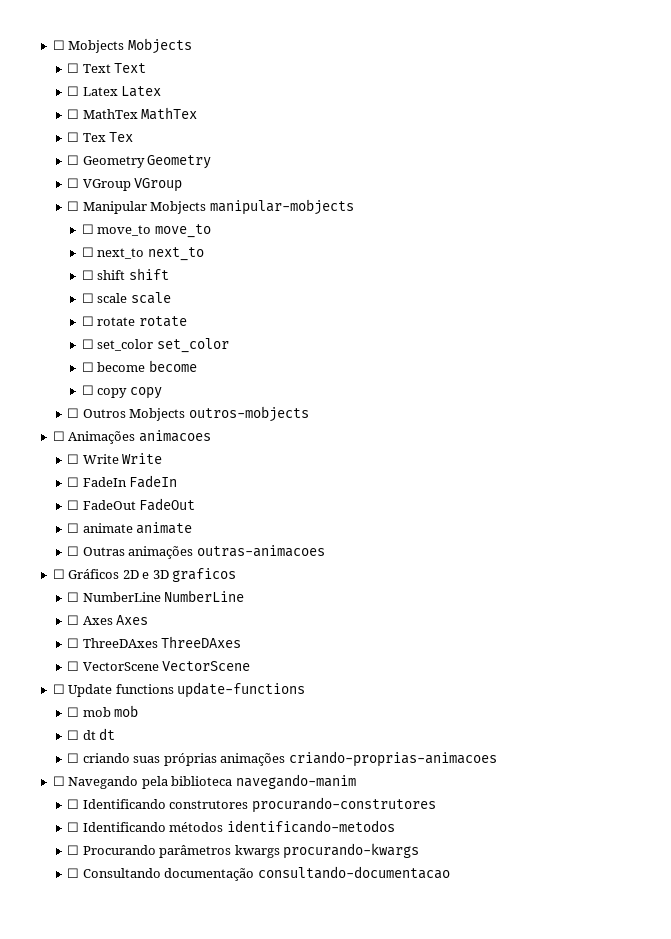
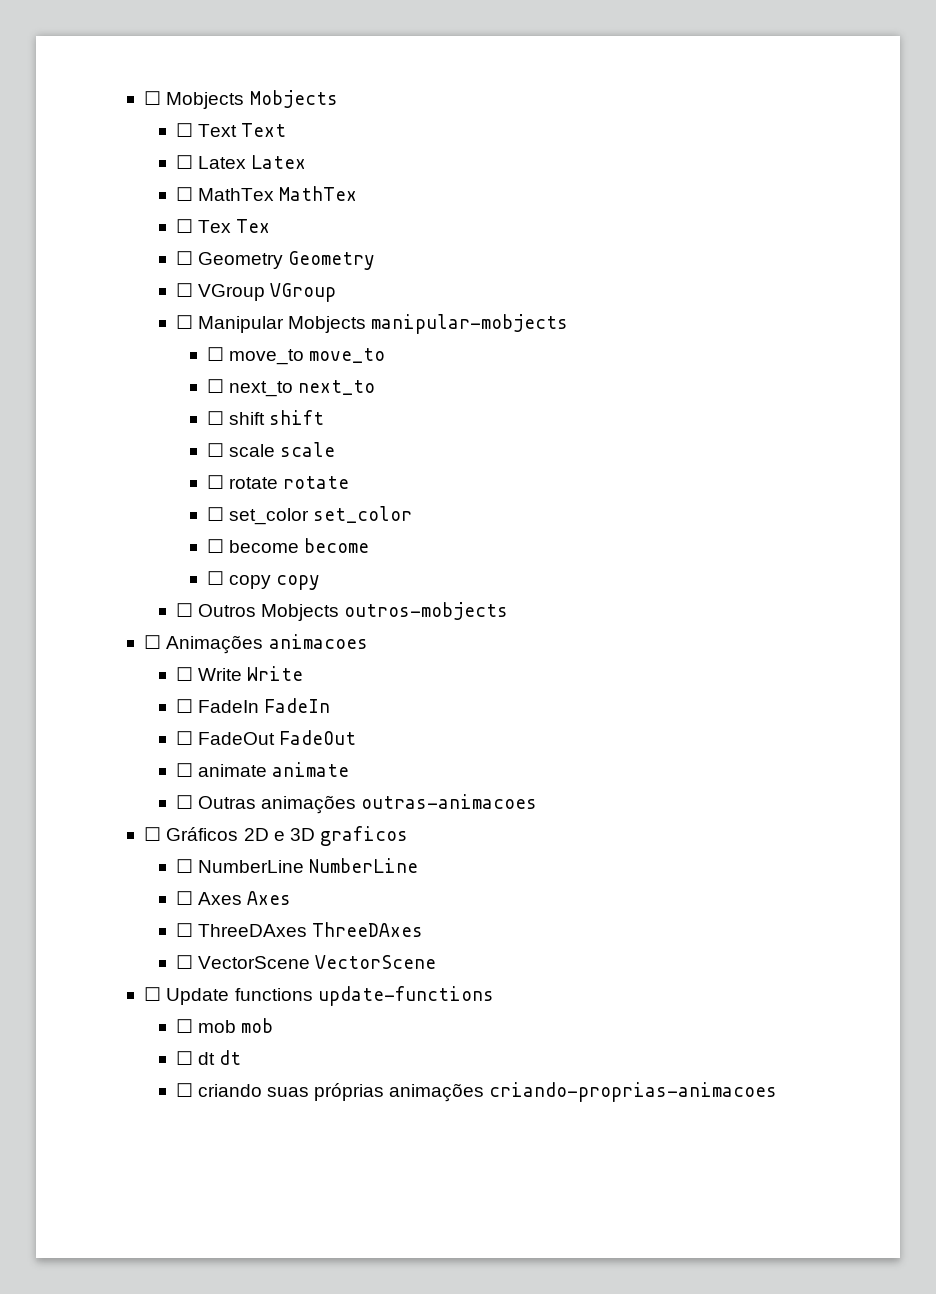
- ☐ Navegando pela biblioteca navegando-manim
- ☐ Identificando construtores procurando-construtores
- ☐ Identificando métodos identificando-metodos
- ☐ Procurando parâmetros kwargs procurando-kwargs
- ☐ Consultando documentação consultando-documentacao

